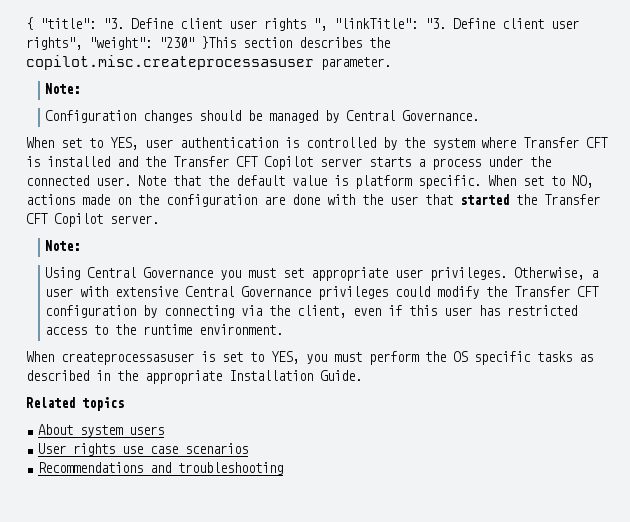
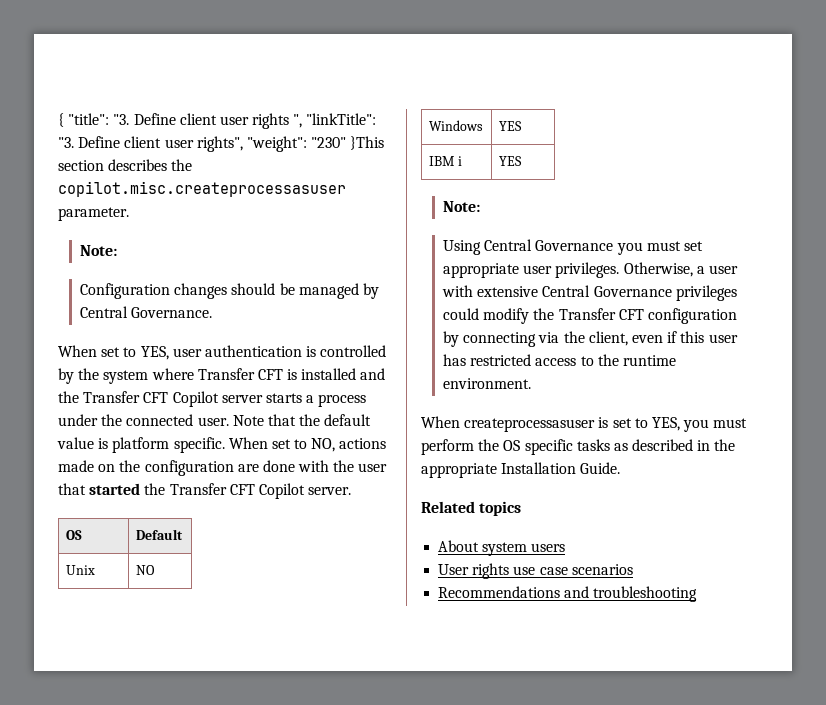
+ OS | Default
+ Unix | NO
+ Windows | YES
+ IBM i | YES

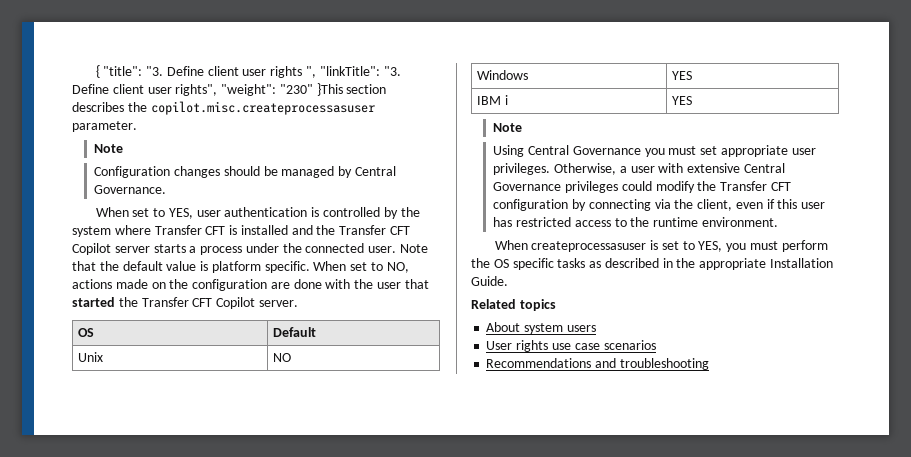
  { "title": "3. Define client user rights ", "linkTitle": "3. Define client user rights", "weight": "230" }This section describes the copilot.misc.createprocessasuser parameter.
- Note:
+ Note
  IBM i | YES
- Note:
+ Note

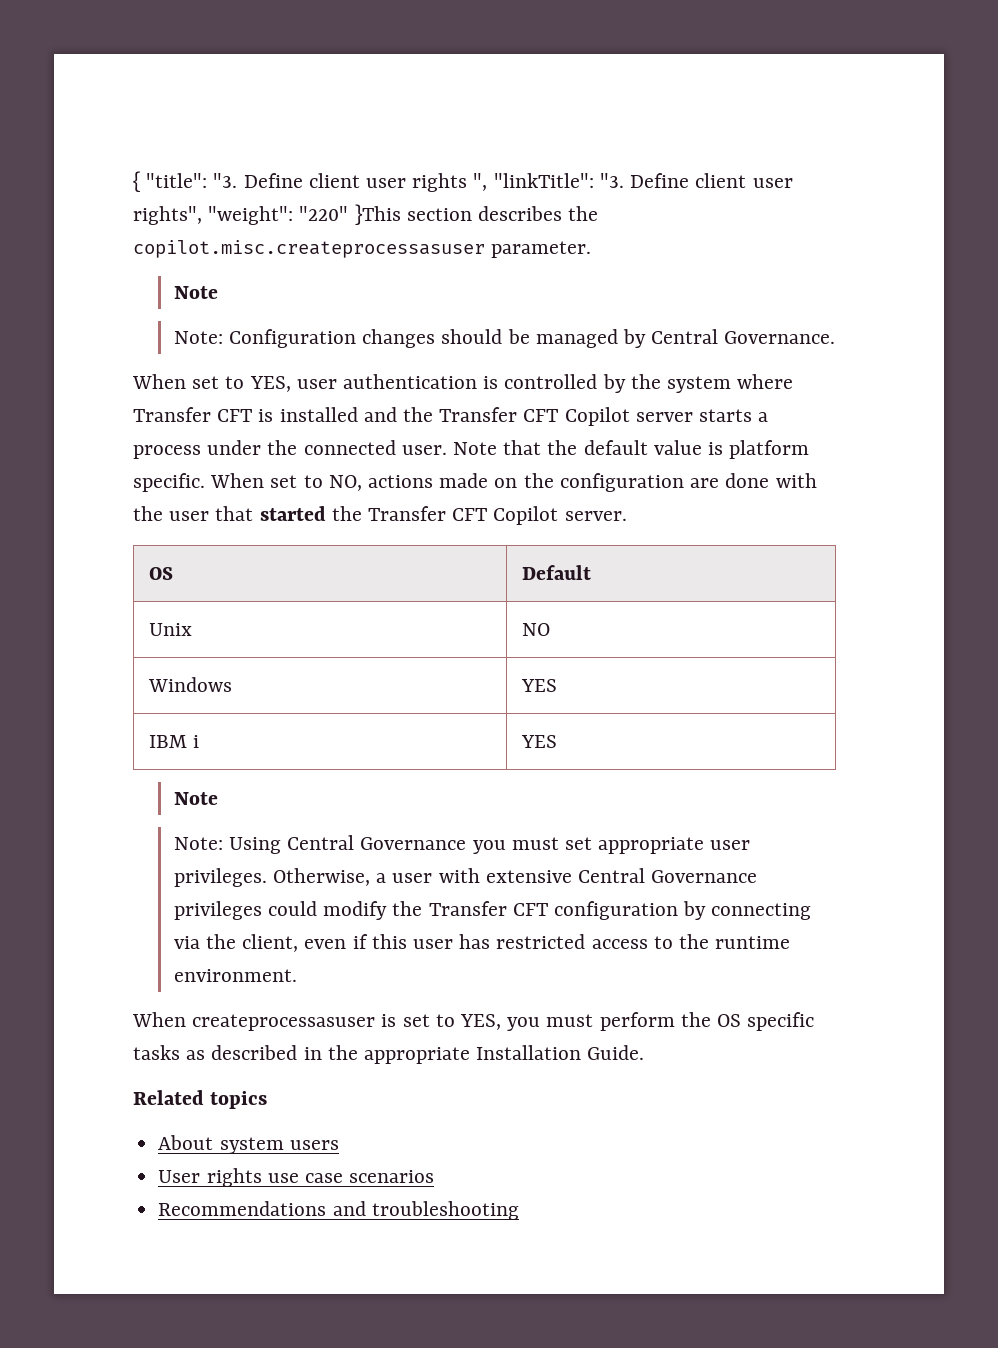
- { "title": "3. Define client user rights ", "linkTitle": "3. Define client user rights", "weight": "230" }This section describes the copilot.misc.createprocessasuser parameter.
+ { "title": "3. Define client user rights ", "linkTitle": "3. Define client user rights", "weight": "220" }This section describes the copilot.misc.createprocessasuser parameter.
- Configuration changes should be managed by Central Governance.
+ Note: Configuration changes should be managed by Central Governance.
- Using Central Governance you must set appropriate user privileges.
+ Note: Using Central Governance you must set appropriate user privileges.

